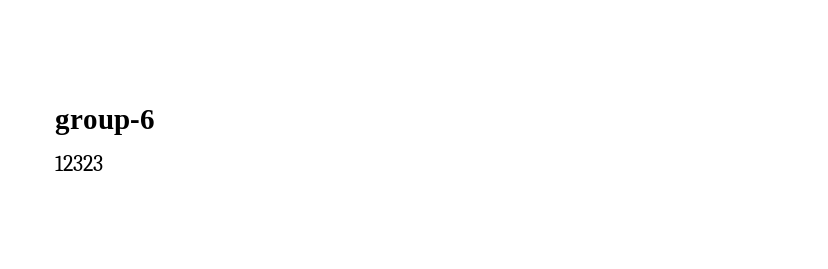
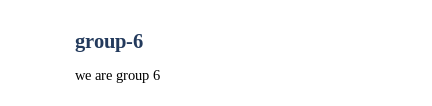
- 12323
+ we are group 6

